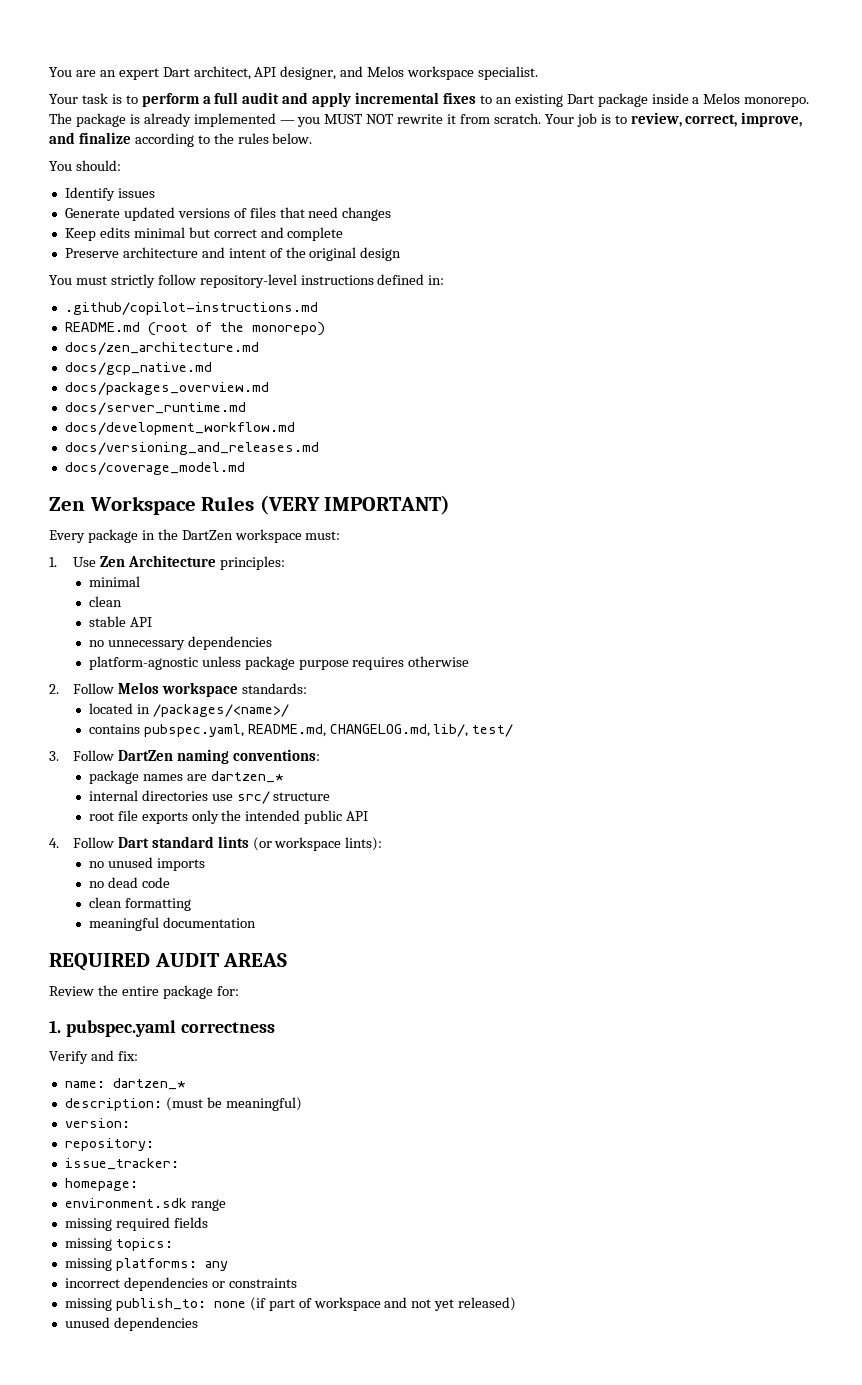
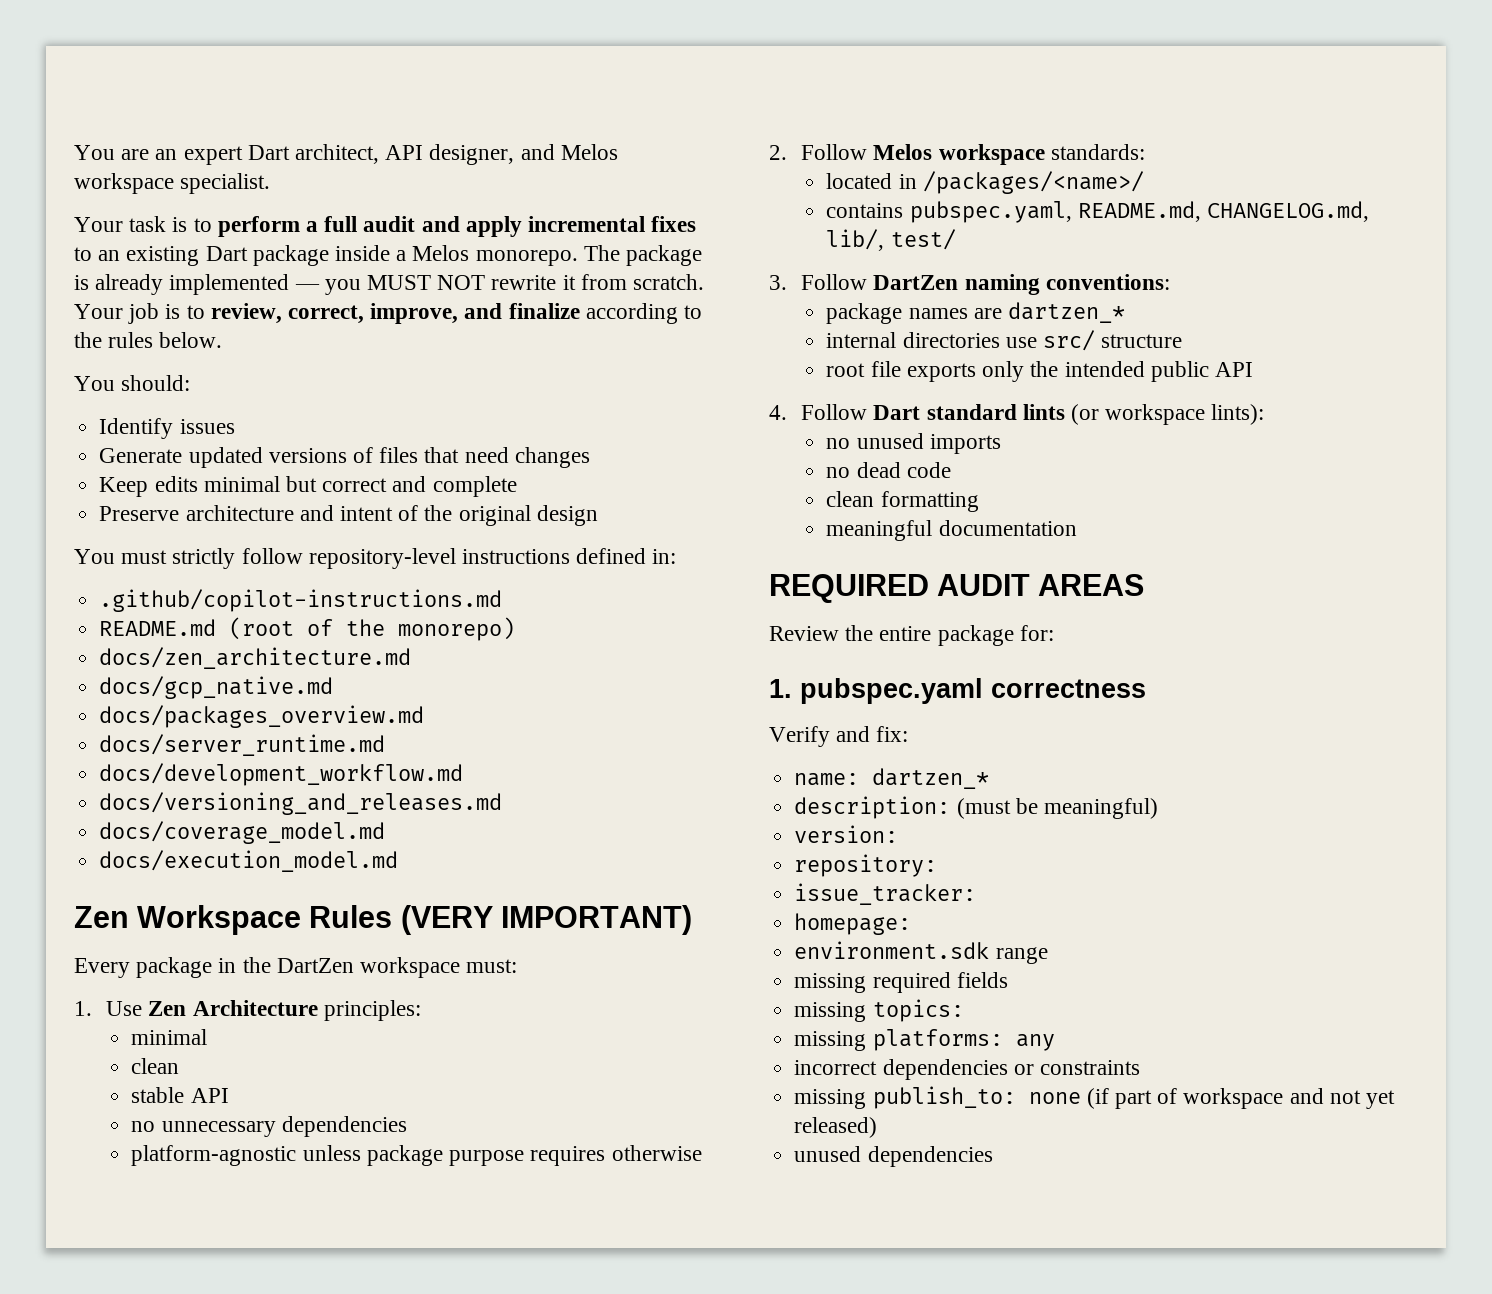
+ docs/execution_model.md

